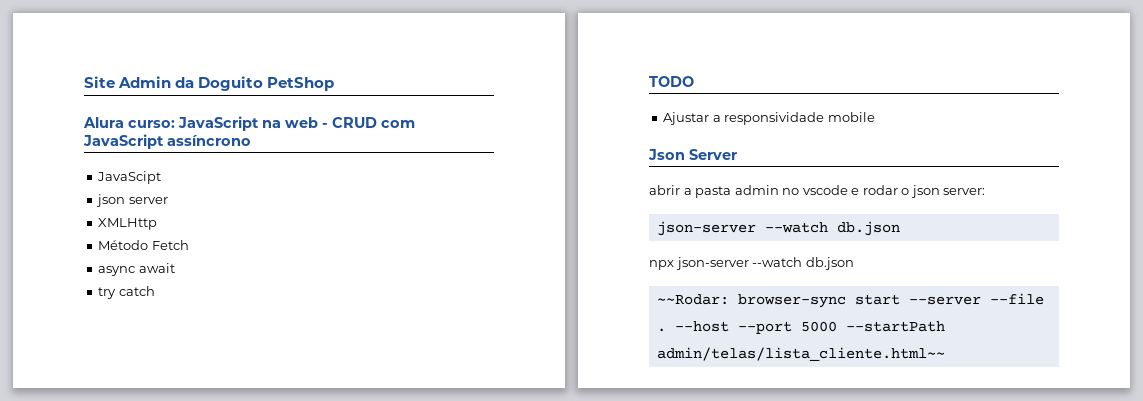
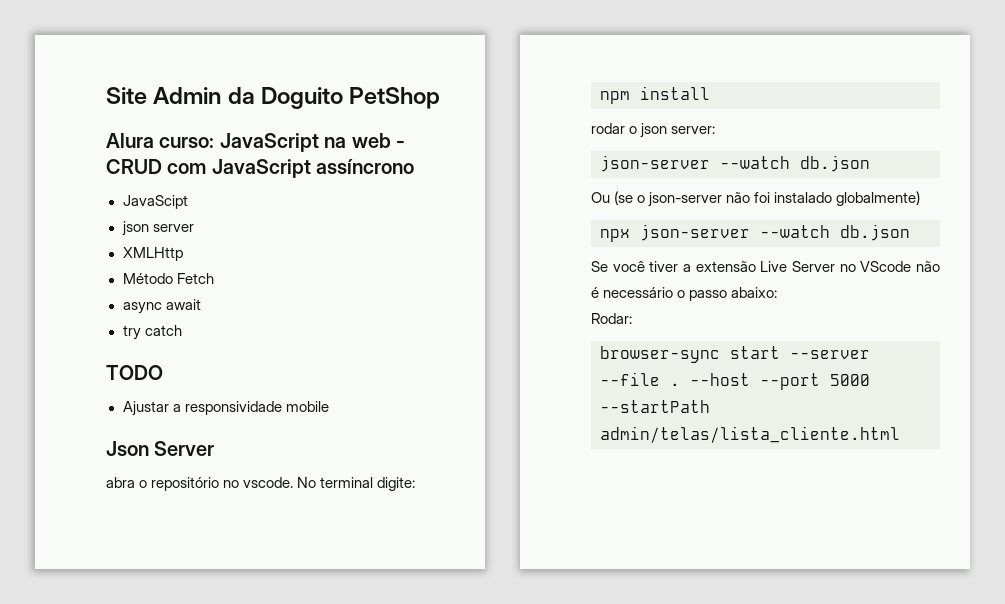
- abrir a pasta admin no vscode e rodar o json server:
+ abra o repositório no vscode. No terminal digite:
+ npm install
+ rodar o json server:
+ Ou (se o json-server não foi instalado globalmente)
  npx json-server --watch db.json
- ~~Rodar: browser-sync start --server --file .
+ Se você tiver a extensão Live Server no VScode não é necessário o passo abaixo:
+ Rodar:
+ browser-sync start --server --file .
- --host --port 5000 --startPath admin/telas/lista_cliente.html~~
+ --host --port 5000 --startPath admin/telas/lista_cliente.html

